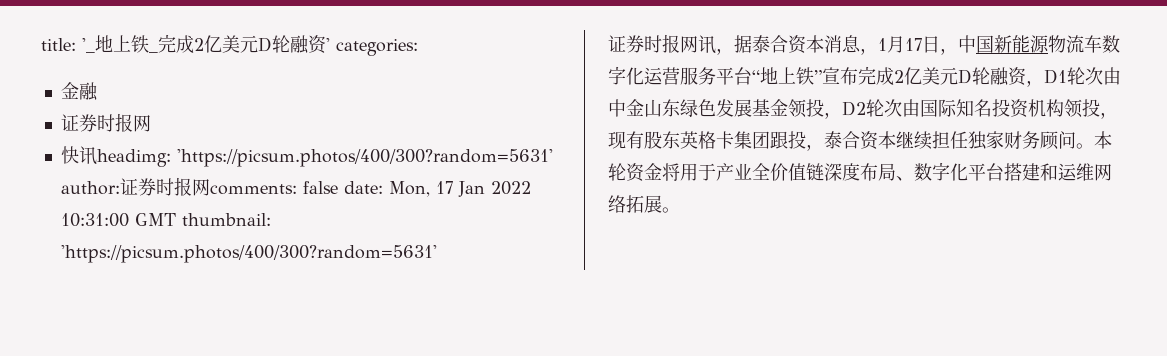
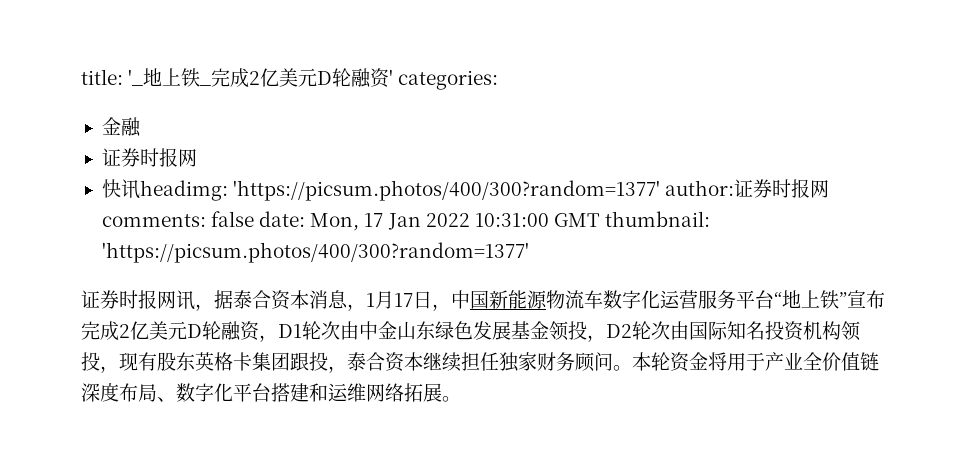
- 快讯headimg: 'https://picsum.photos/400/300?random=5631' author:证券时报网comments: false date: Mon, 17 Jan 2022 10:31:00 GMT thumbnail: 'https://picsum.photos/400/300?random=5631'
+ 快讯headimg: 'https://picsum.photos/400/300?random=1377' author:证券时报网comments: false date: Mon, 17 Jan 2022 10:31:00 GMT thumbnail: 'https://picsum.photos/400/300?random=1377'

